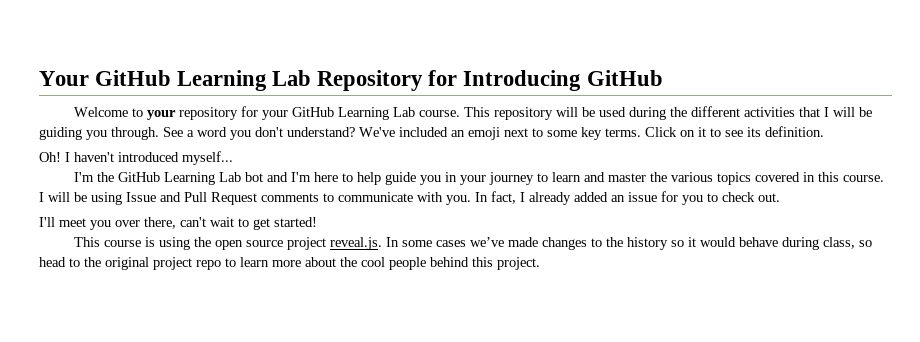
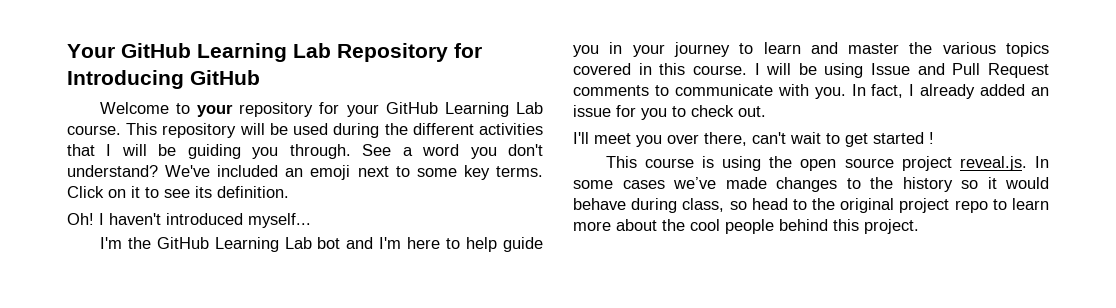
- I'll meet you over there, can't wait to get started!
+ I'll meet you over there, can't wait to get started !

